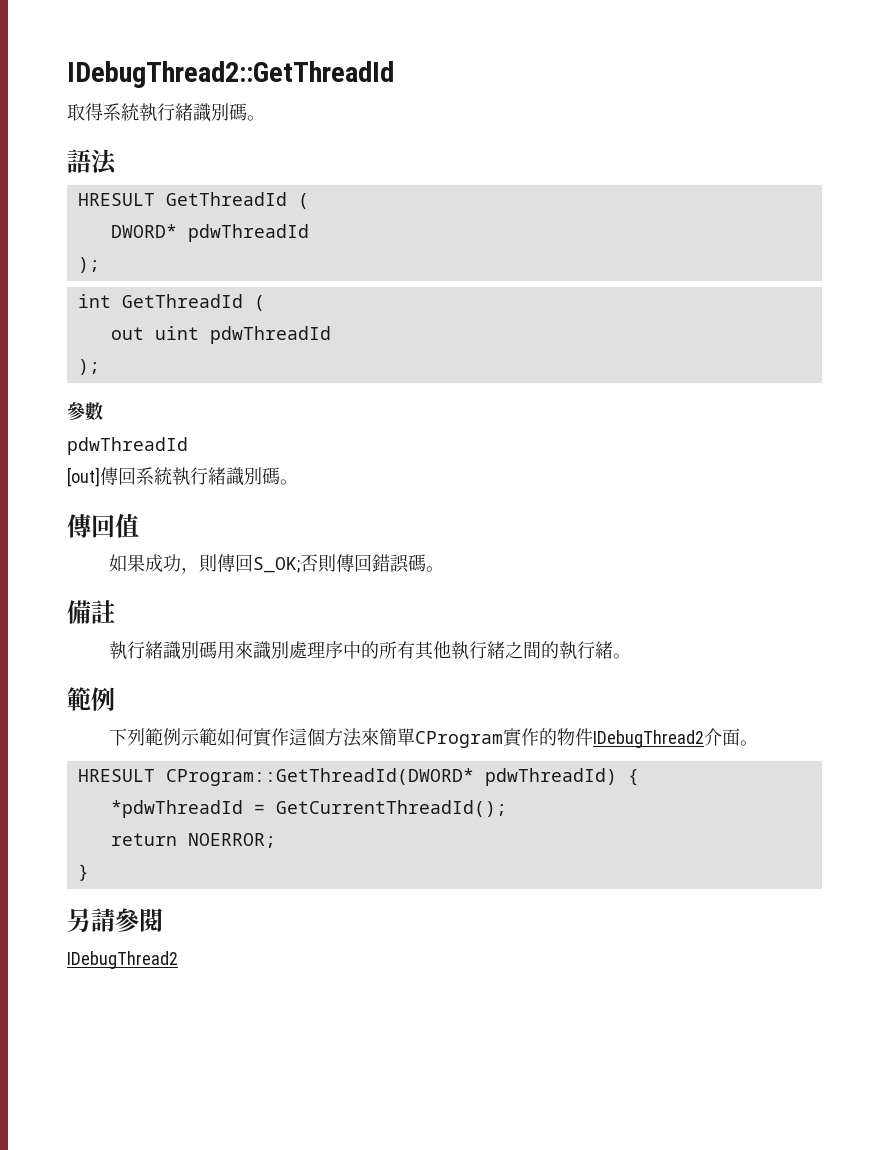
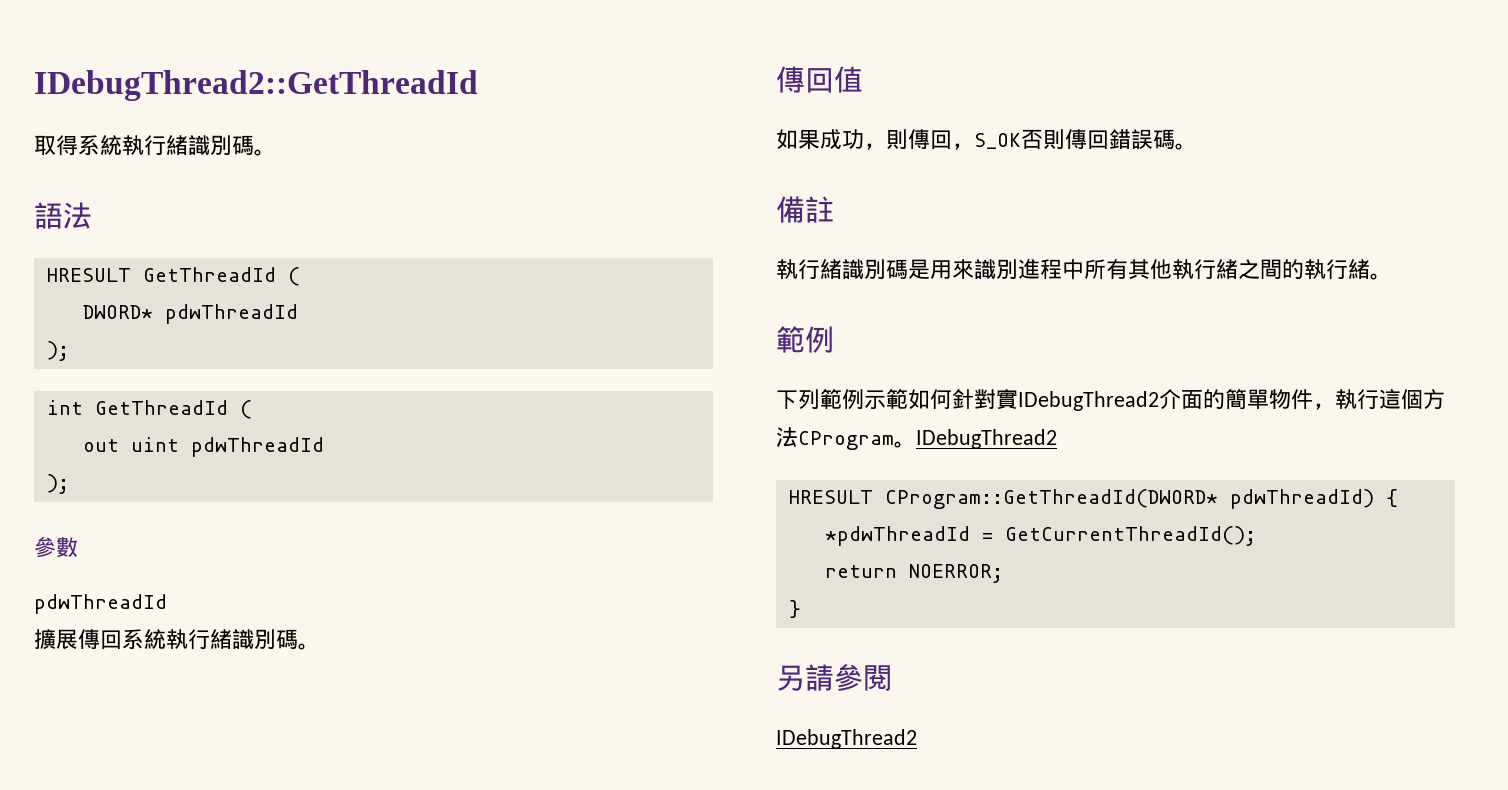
- [out]傳回系統執行緒識別碼。
+ 擴展傳回系統執行緒識別碼。
- 如果成功，則傳回S_OK;否則傳回錯誤碼。
+ 如果成功，則傳回，S_OK否則傳回錯誤碼。
- 執行緒識別碼用來識別處理序中的所有其他執行緒之間的執行緒。
+ 執行緒識別碼是用來識別進程中所有其他執行緒之間的執行緒。
- 下列範例示範如何實作這個方法來簡單CProgram實作的物件IDebugThread2介面。
+ 下列範例示範如何針對實IDebugThread2介面的簡單物件，執行這個方法CProgram。IDebugThread2

